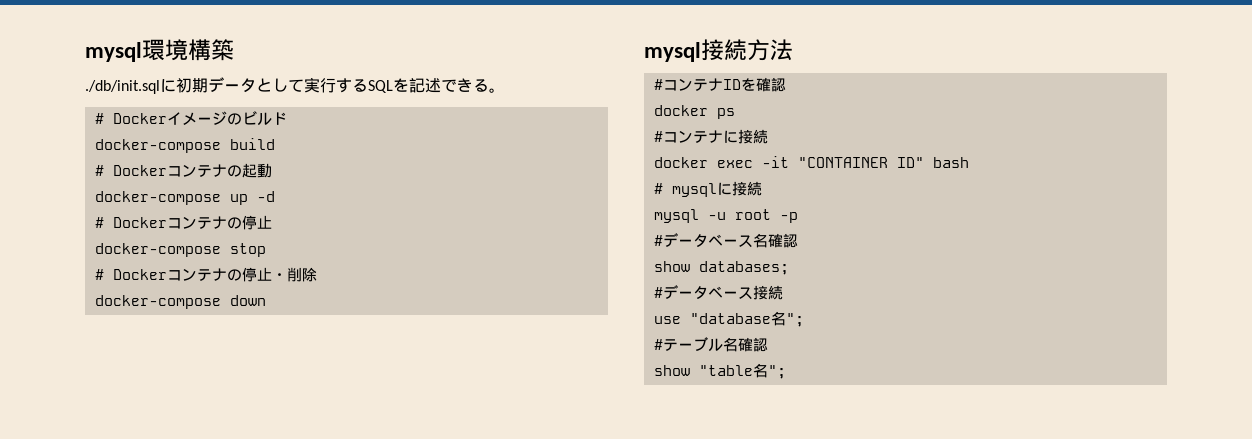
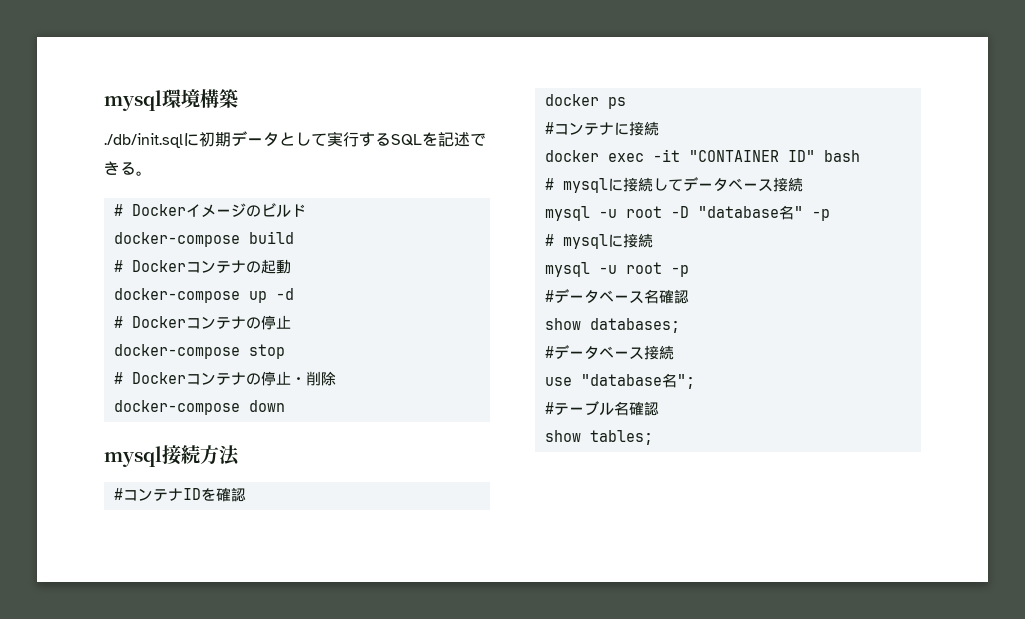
+ # mysqlに接続してデータベース接続
+ mysql -u root -D "database名" -p
- show "table名";
+ show tables;

